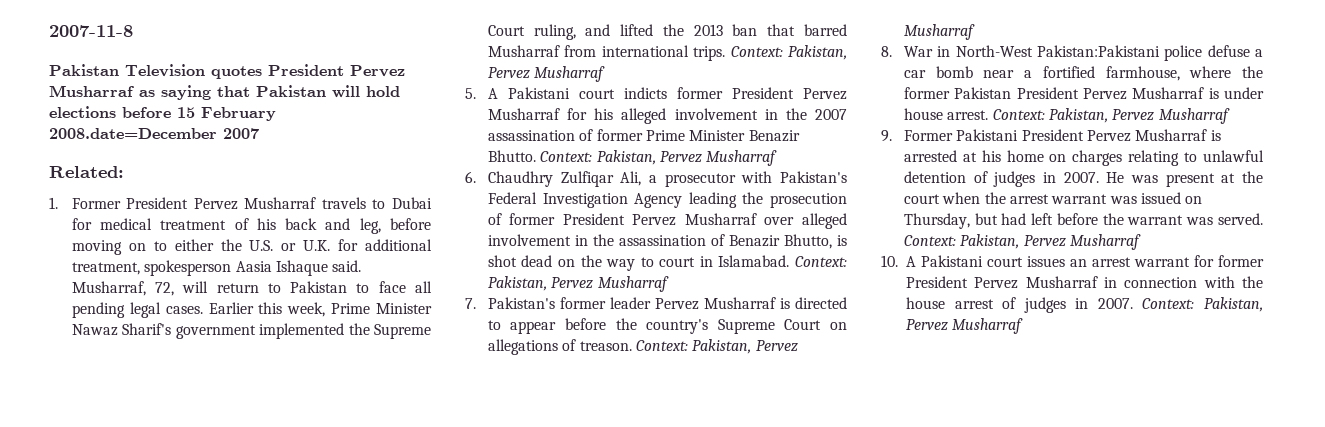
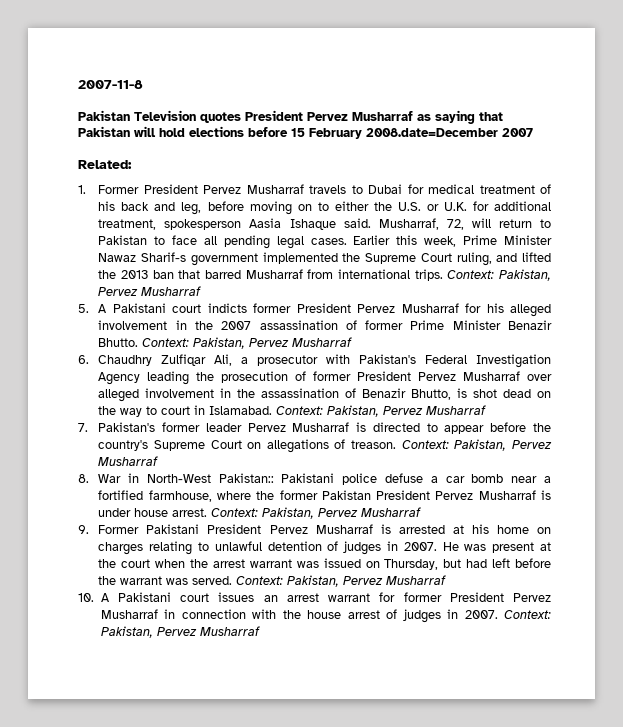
- Earlier this week, Prime Minister Nawaz Sharif's government implemented the Supreme Court ruling, and lifted the 2013 ban that barred Musharraf from international trips.
+ Earlier this week, Prime Minister Nawaz Sharif-s government implemented the Supreme Court ruling, and lifted the 2013 ban that barred Musharraf from international trips.
- 8. War in North-West Pakistan:Pakistani police defuse a car bomb near a fortified farmhouse, where the former Pakistan President Pervez Musharraf is under house arrest.
+ 8. War in North-West Pakistan:: Pakistani police defuse a car bomb near a fortified farmhouse, where the former Pakistan President Pervez Musharraf is under house arrest.

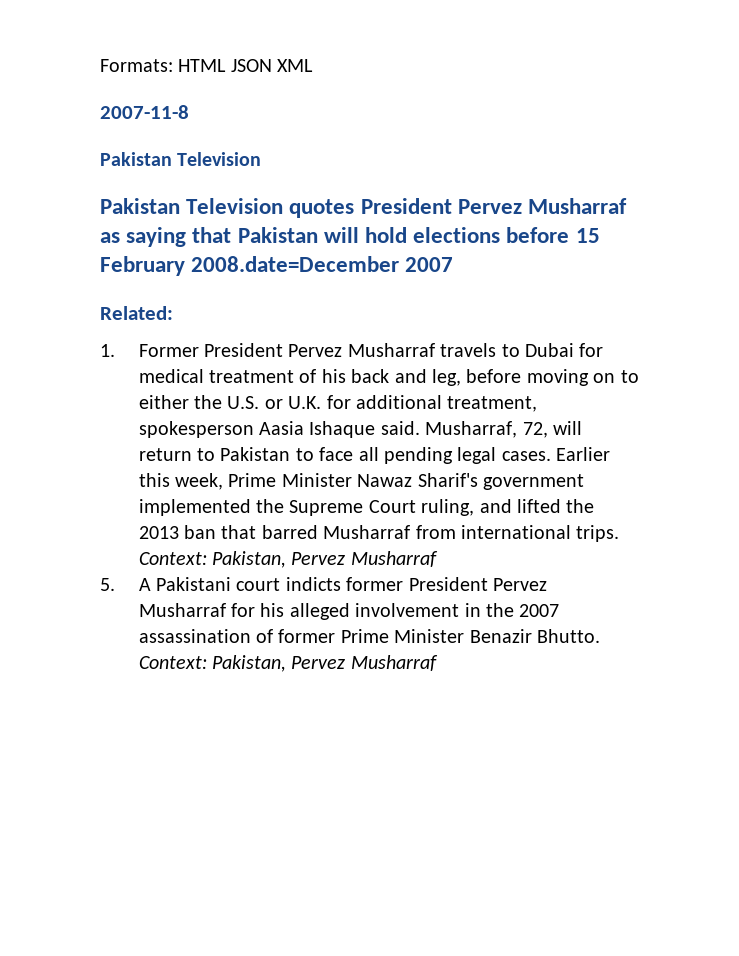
+ Formats: HTML JSON XML
  2007-11-8
+ Pakistan Television
- Earlier this week, Prime Minister Nawaz Sharif-s government implemented the Supreme Court ruling, and lifted the 2013 ban that barred Musharraf from international trips.
+ Earlier this week, Prime Minister Nawaz Sharif's government implemented the Supreme Court ruling, and lifted the 2013 ban that barred Musharraf from international trips.
- 6. Chaudhry Zulfiqar Ali, a prosecutor with Pakistan's Federal Investigation Agency leading the prosecution of former President Pervez Musharraf over alleged involvement in the assassination of Benazir Bhutto, is shot dead on the way to court in Islamabad. Context: Pakistan, Pervez Musharraf
- 7. Pakistan's former leader Pervez Musharraf is directed to appear before the country's Supreme Court on allegations of treason. Context: Pakistan, Pervez Musharraf
- 8. War in North-West Pakistan:: Pakistani police defuse a car bomb near a fortified farmhouse, where the former Pakistan President Pervez Musharraf is under house arrest. Context: Pakistan, Pervez Musharraf
- 9. Former Pakistani President Pervez Musharraf is arrested at his home on charges relating to unlawful detention of judges in 2007. He was present at the court when the arrest warrant was issued on Thursday, but had left before the warrant was served. Context: Pakistan, Pervez Musharraf
- 10. A Pakistani court issues an arrest warrant for former President Pervez Musharraf in connection with the house arrest of judges in 2007. Context: Pakistan, Pervez Musharraf

